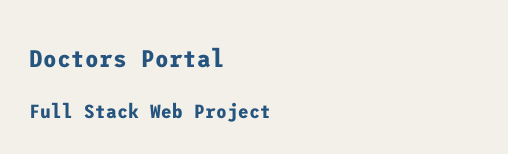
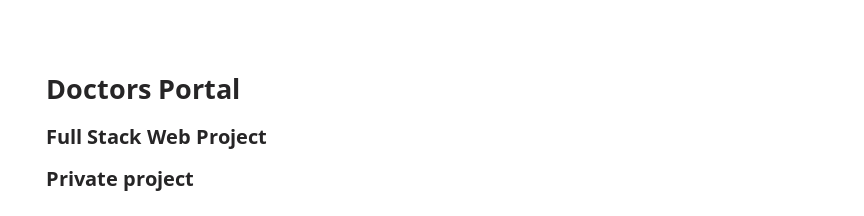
+ Private project

